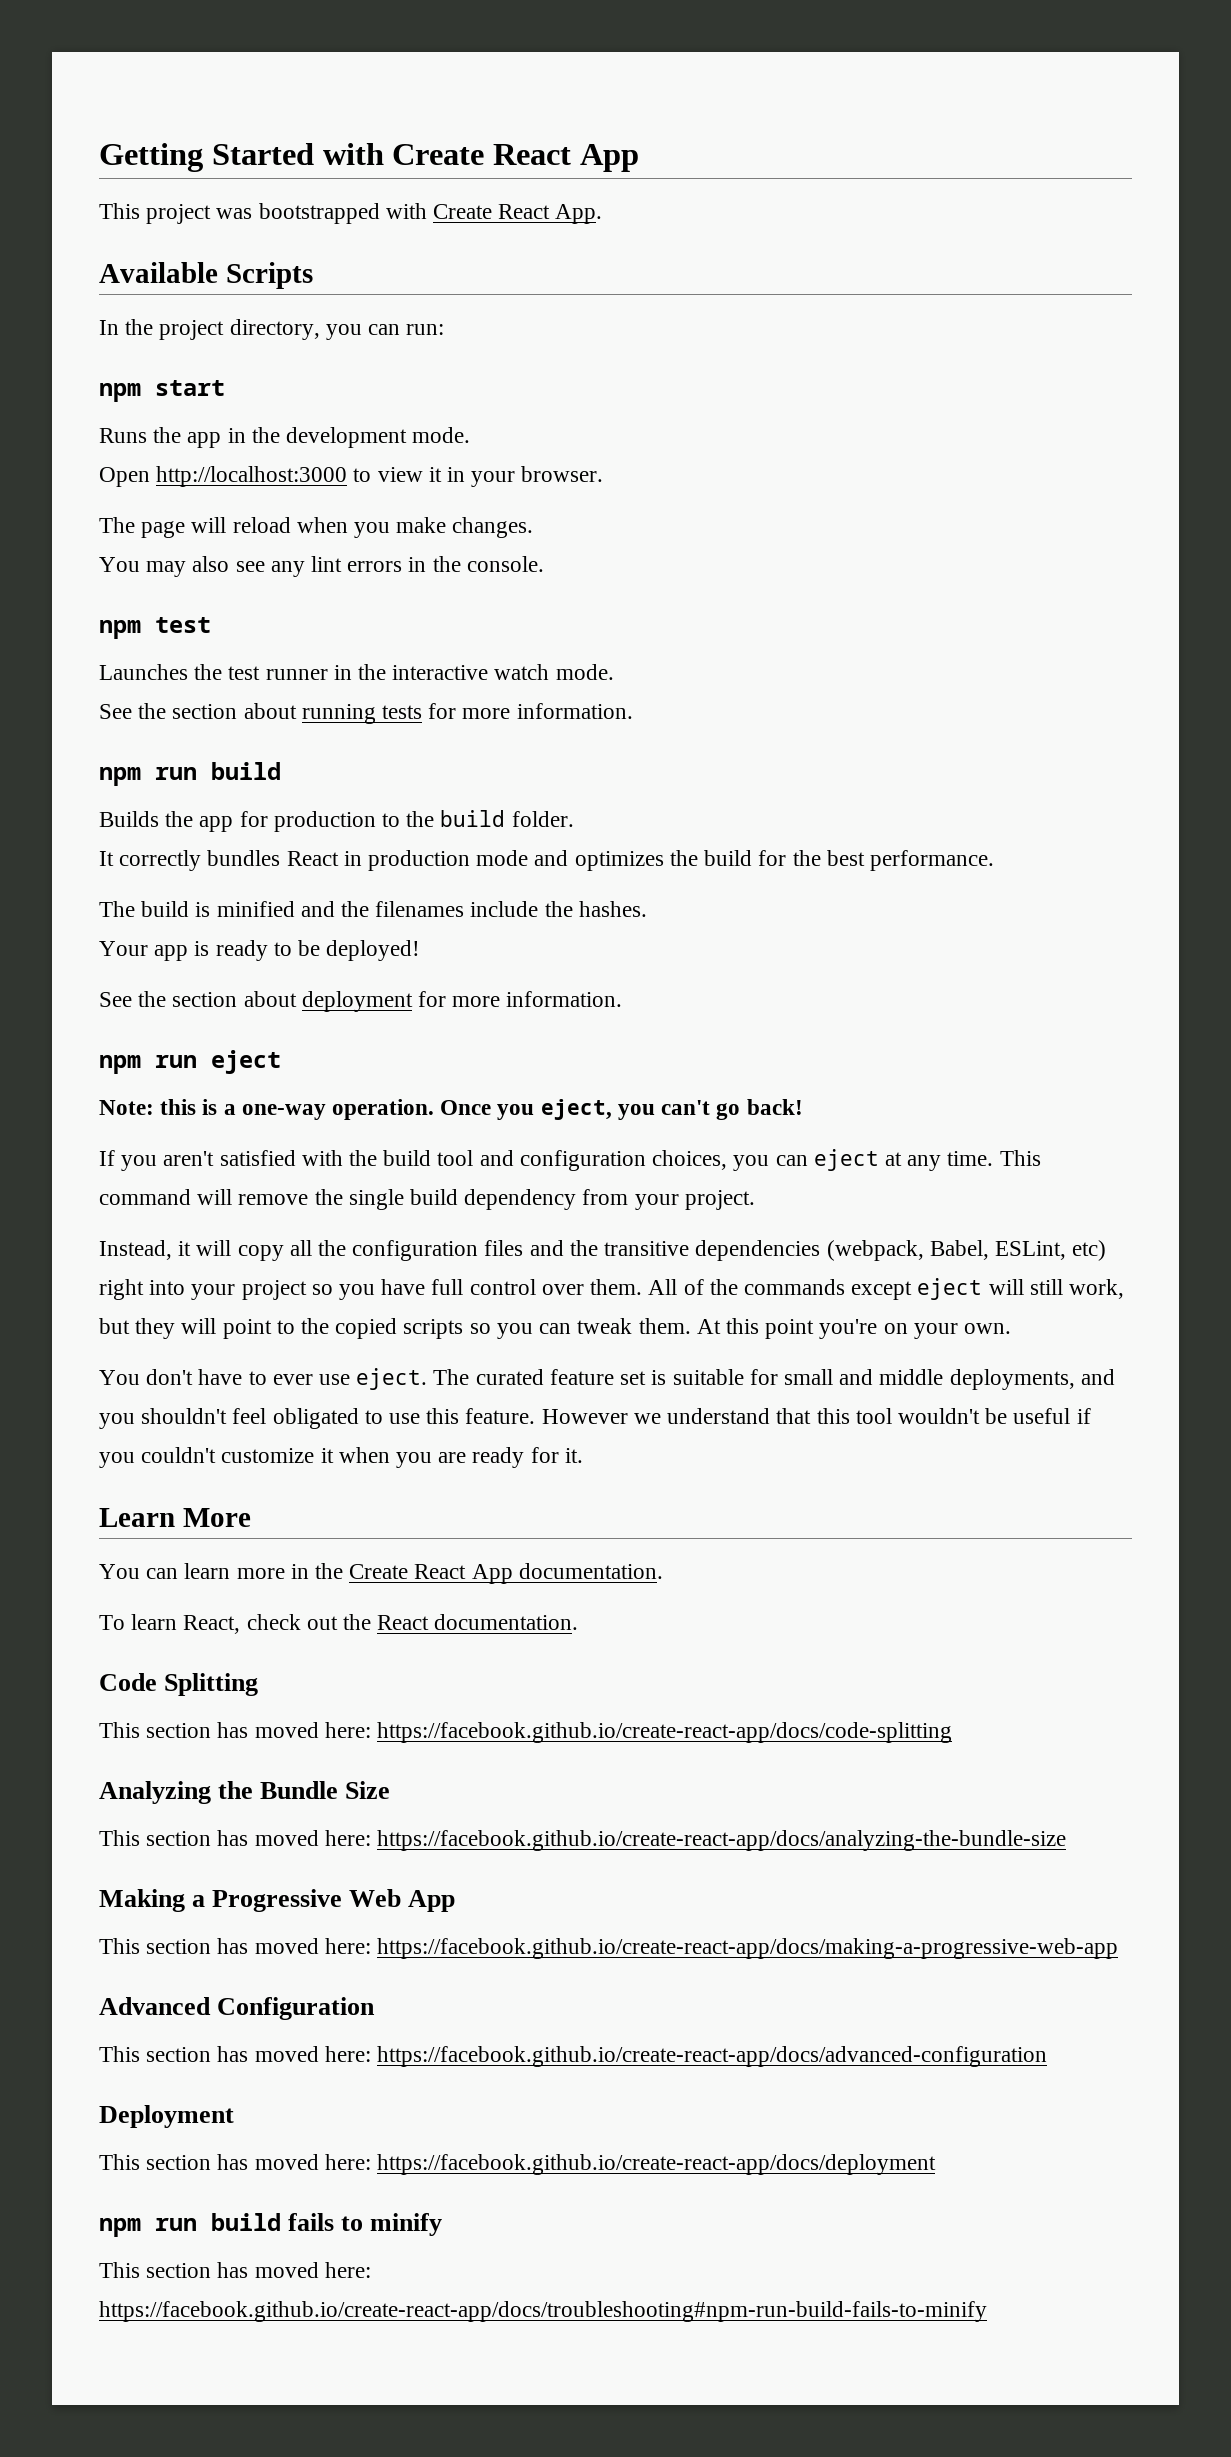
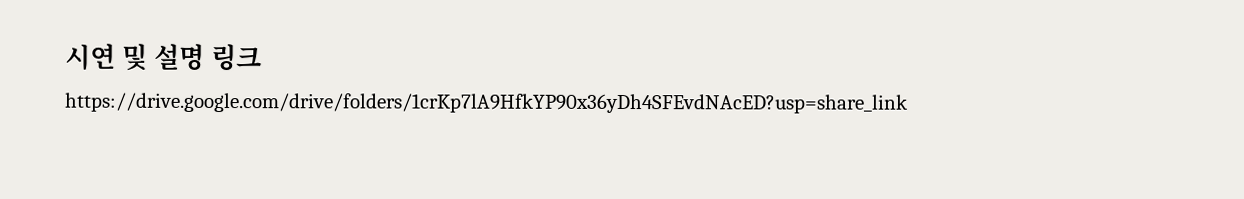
- Getting Started with Create React App
- This project was bootstrapped with Create React App.
- Available Scripts
- In the project directory, you can run:
- npm start
- Runs the app in the development mode.
- Open http://localhost:3000 to view it in your browser.
- The page will reload when you make changes.
- You may also see any lint errors in the console.
- npm test
- Launches the test runner in the interactive watch mode.
- See the section about running tests for more information.
- npm run build
- Builds the app for production to the build folder.
- It correctly bundles React in production mode and optimizes the build for the best performance.
- The build is minified and the filenames include the hashes.
- Your app is ready to be deployed!
- See the section about deployment for more information.
- npm run eject
- Note: this is a one-way operation. Once you eject, you can't go back!
- If you aren't satisfied with the build tool and configuration choices, you can eject at any time. This command will remove the single build dependency from your project.
- Instead, it will copy all the configuration files and the transitive dependencies (webpack, Babel, ESLint, etc) right into your project so you have full control over them. All of the commands except eject will still work, but they will point to the copied scripts so you can tweak them. At this point you're on your own.
- You don't have to ever use eject. The curated feature set is suitable for small and middle deployments, and you shouldn't feel obligated to use this feature. However we understand that this tool wouldn't be useful if you couldn't customize it when you are ready for it.
- Learn More
- You can learn more in the Create React App documentation.
- To learn React, check out the React documentation.
- Code Splitting
- This section has moved here: https://facebook.github.io/create-react-app/docs/code-splitting
- Analyzing the Bundle Size
- This section has moved here: https://facebook.github.io/create-react-app/docs/analyzing-the-bundle-size
- Making a Progressive Web App
- This section has moved here: https://facebook.github.io/create-react-app/docs/making-a-progressive-web-app
- Advanced Configuration
- This section has moved here: https://facebook.github.io/create-react-app/docs/advanced-configuration
- Deployment
- This section has moved here: https://facebook.github.io/create-react-app/docs/deployment
- npm run build fails to minify
- This section has moved here: https://facebook.github.io/create-react-app/docs/troubleshooting#npm-run-build-fails-to-minify
+ 시연 및 설명 링크
+ https://drive.google.com/drive/folders/1crKp7lA9HfkYP90x36yDh4SFEvdNAcED?usp=share_link

